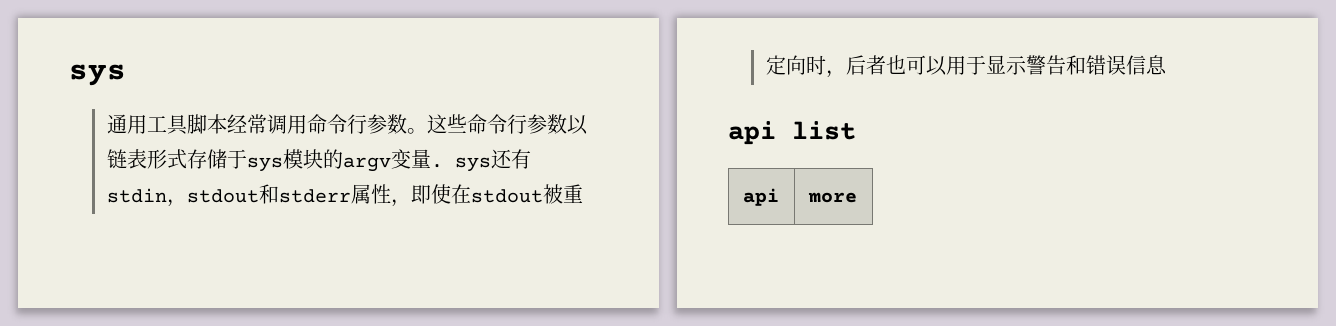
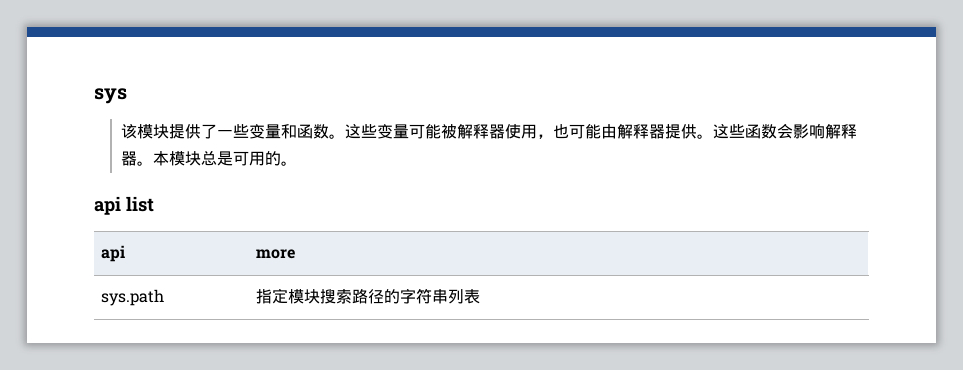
- 通用工具脚本经常调用命令行参数。这些命令行参数以链表形式存储于sys模块的argv变量. sys还有stdin，stdout和stderr属性，即使在stdout被重定向时，后者也可以用于显示警告和错误信息
+ 该模块提供了一些变量和函数。这些变量可能被解释器使用，也可能由解释器提供。这些函数会影响解释器。本模块总是可用的。
  api list
  api | more
+ sys.path | 指定模块搜索路径的字符串列表

